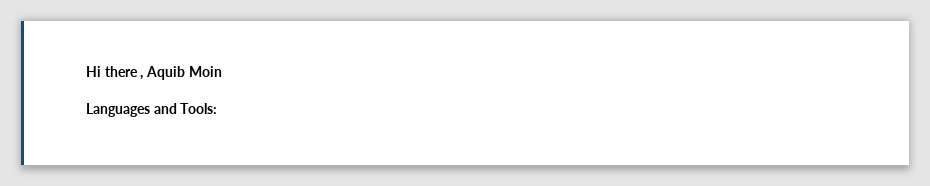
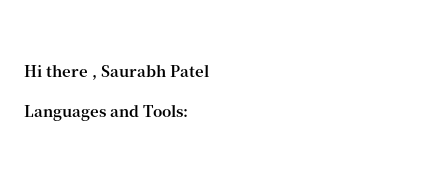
- Hi there , Aquib Moin
+ Hi there , Saurabh Patel

